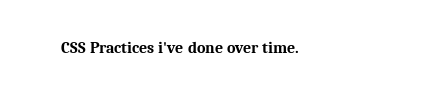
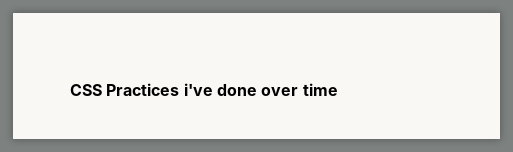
- CSS Practices i've done over time.
+ CSS Practices i've done over time

